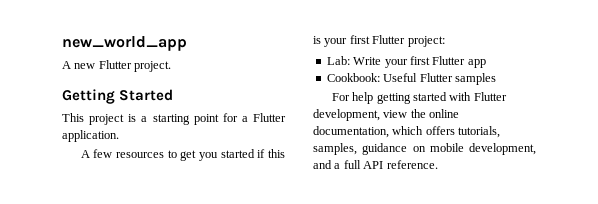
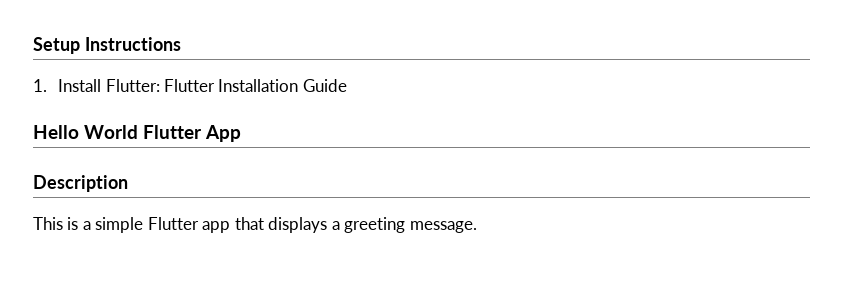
- new_world_app
- A new Flutter project.
- Getting Started
+ Setup Instructions
+ 1. Install Flutter: Flutter Installation Guide
+ Hello World Flutter App
+ Description
- This project is a starting point for a Flutter application.
- A few resources to get you started if this is your first Flutter project:
- Lab: Write your first Flutter app
- Cookbook: Useful Flutter samples
- For help getting started with Flutter development, view the online documentation, which offers tutorials, samples, guidance on mobile development, and a full API reference.
+ This is a simple Flutter app that displays a greeting message.

